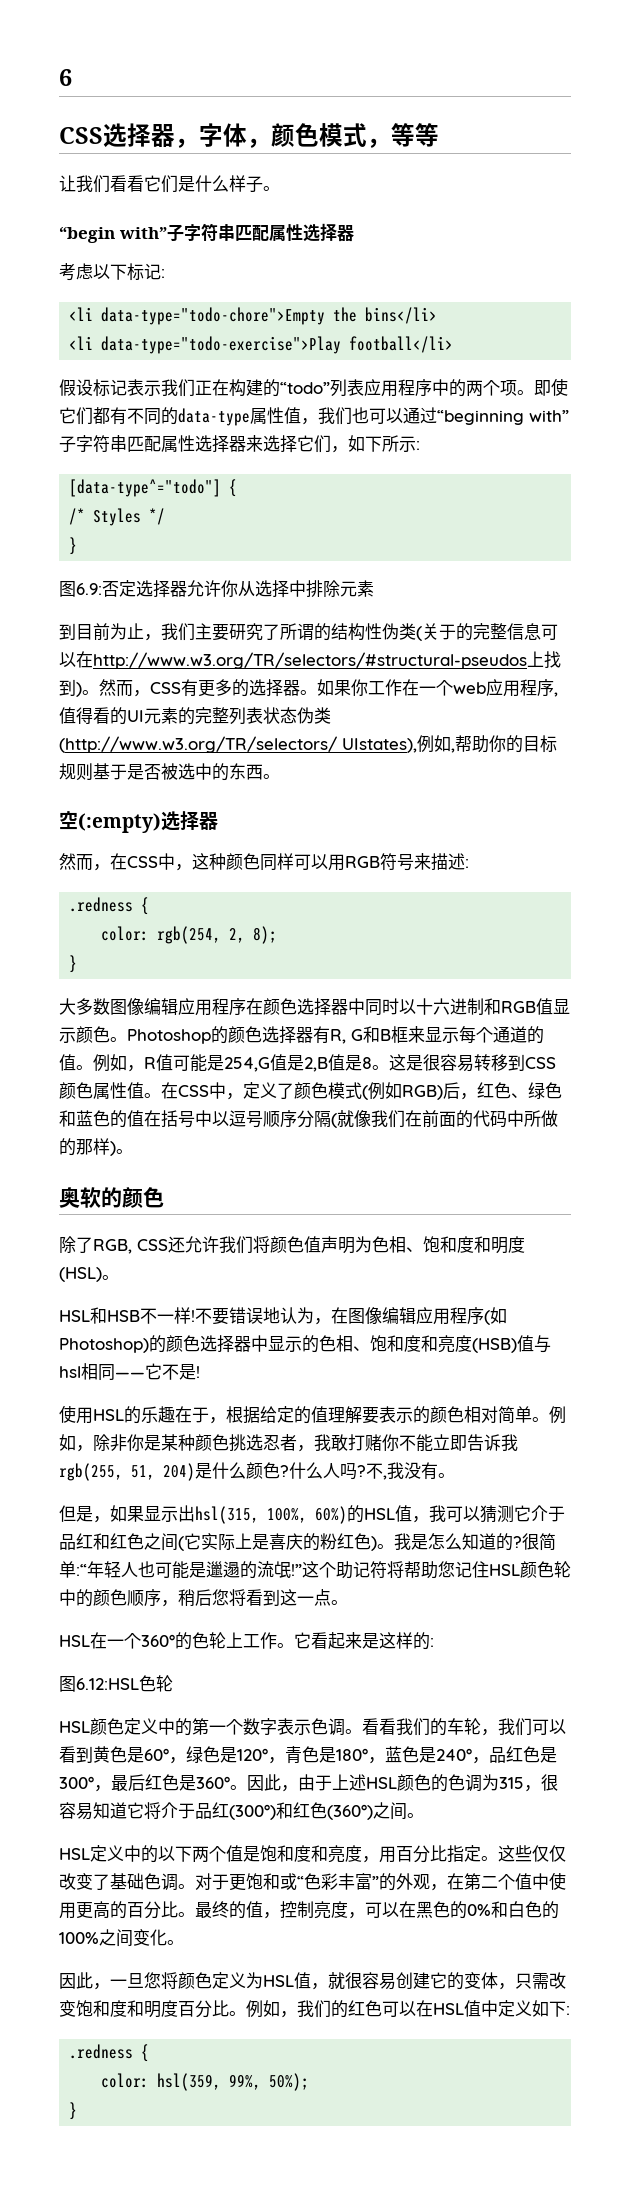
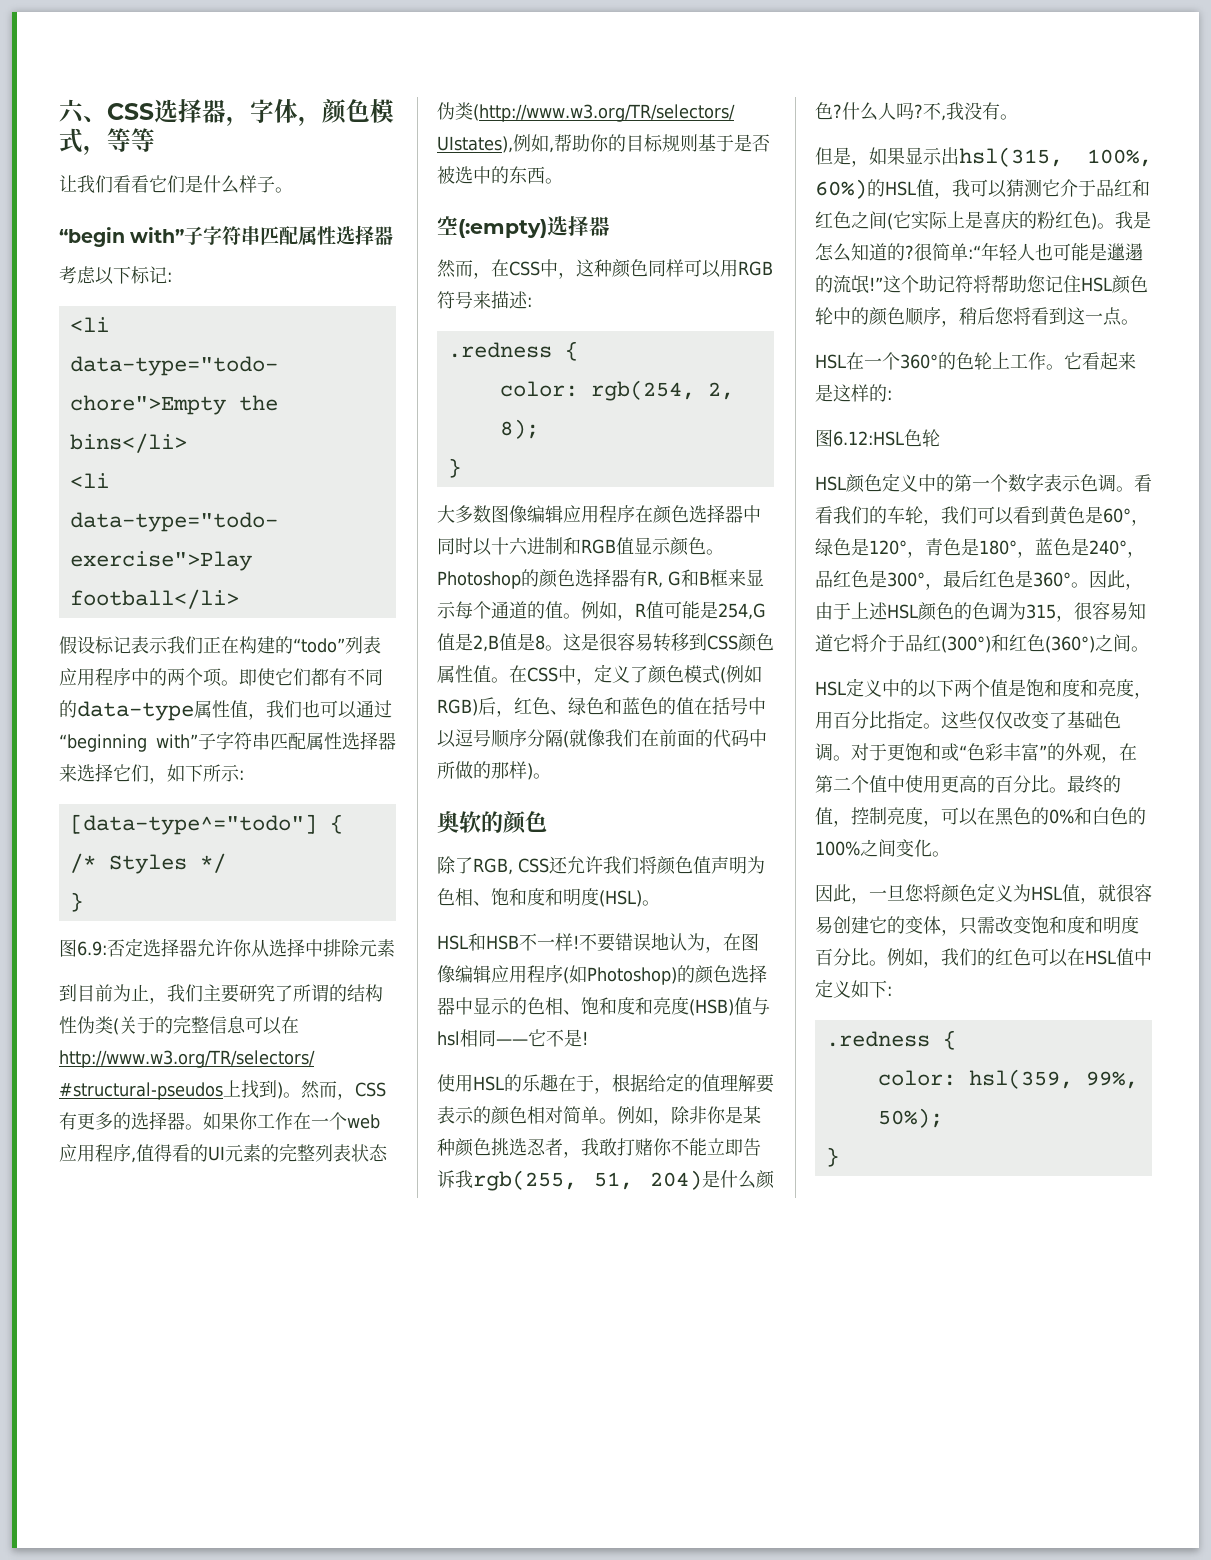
- 6
- CSS选择器，字体，颜色模式，等等
+ 六、CSS选择器，字体，颜色模式，等等

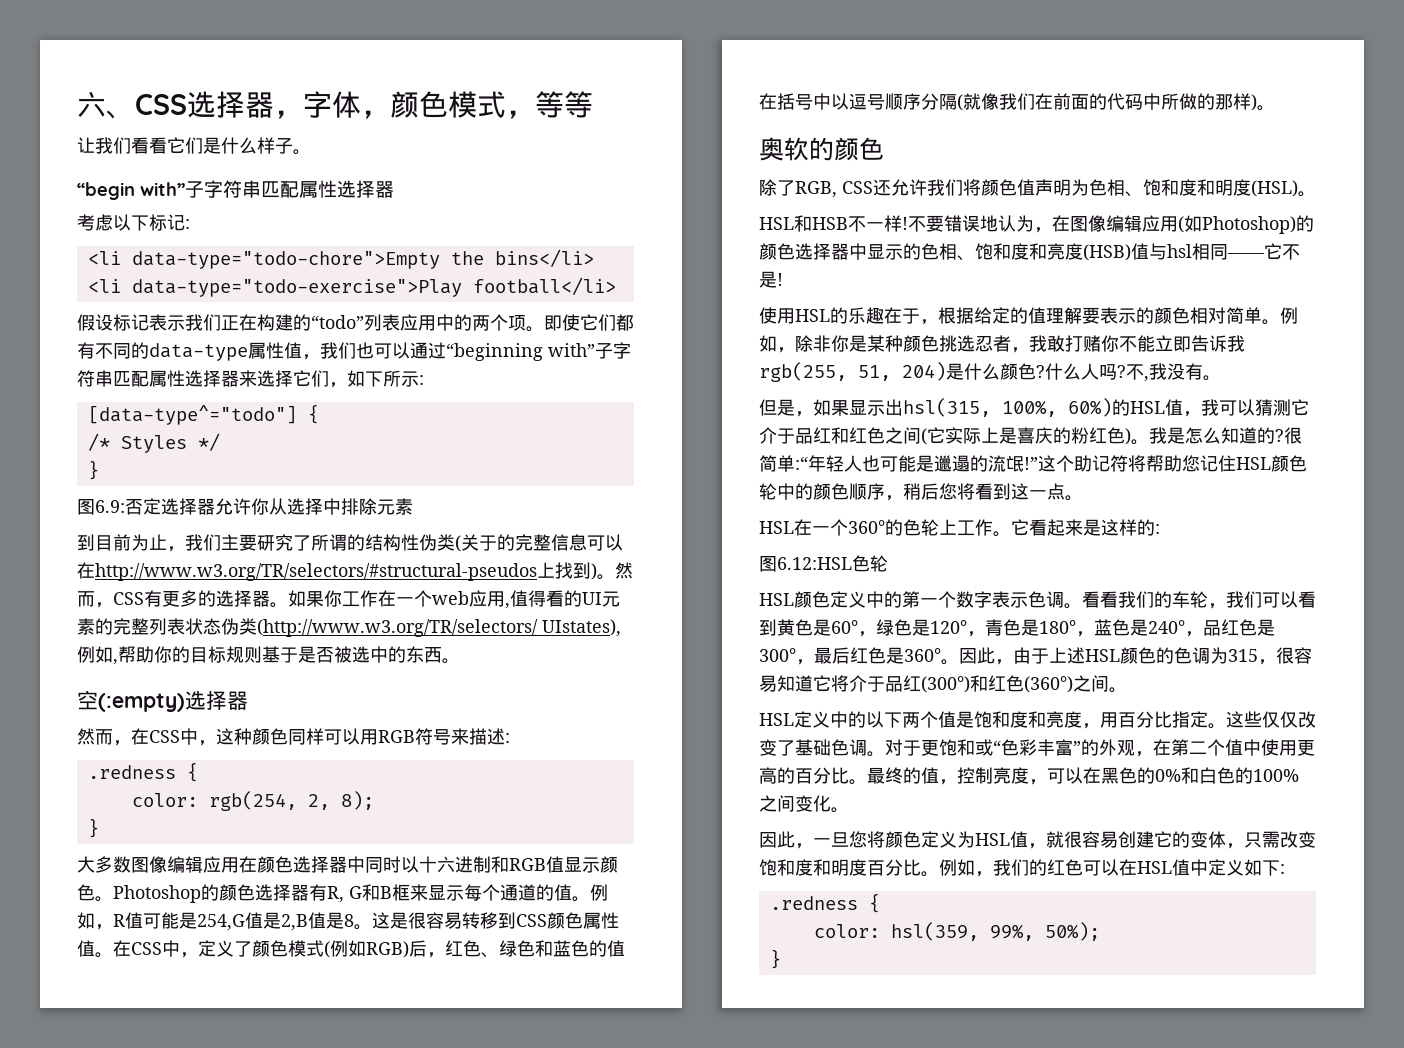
- 假设标记表示我们正在构建的“todo”列表应用程序中的两个项。
+ 假设标记表示我们正在构建的“todo”列表应用中的两个项。
- 如果你工作在一个web应用程序,值得看的UI元素的完整列表状态伪类(http://www.w3.org/TR/selectors/ UIstates),例如,帮助你的目标规则基于是否被选中的东西。
+ 如果你工作在一个web应用,值得看的UI元素的完整列表状态伪类(http://www.w3.org/TR/selectors/ UIstates),例如,帮助你的目标规则基于是否被选中的东西。
- 大多数图像编辑应用程序在颜色选择器中同时以十六进制和RGB值显示颜色。
+ 大多数图像编辑应用在颜色选择器中同时以十六进制和RGB值显示颜色。
- 不要错误地认为，在图像编辑应用程序(如Photoshop)的颜色选择器中显示的色相、饱和度和亮度(HSB)值与hsl相同——它不是!
+ 不要错误地认为，在图像编辑应用(如Photoshop)的颜色选择器中显示的色相、饱和度和亮度(HSB)值与hsl相同——它不是!

